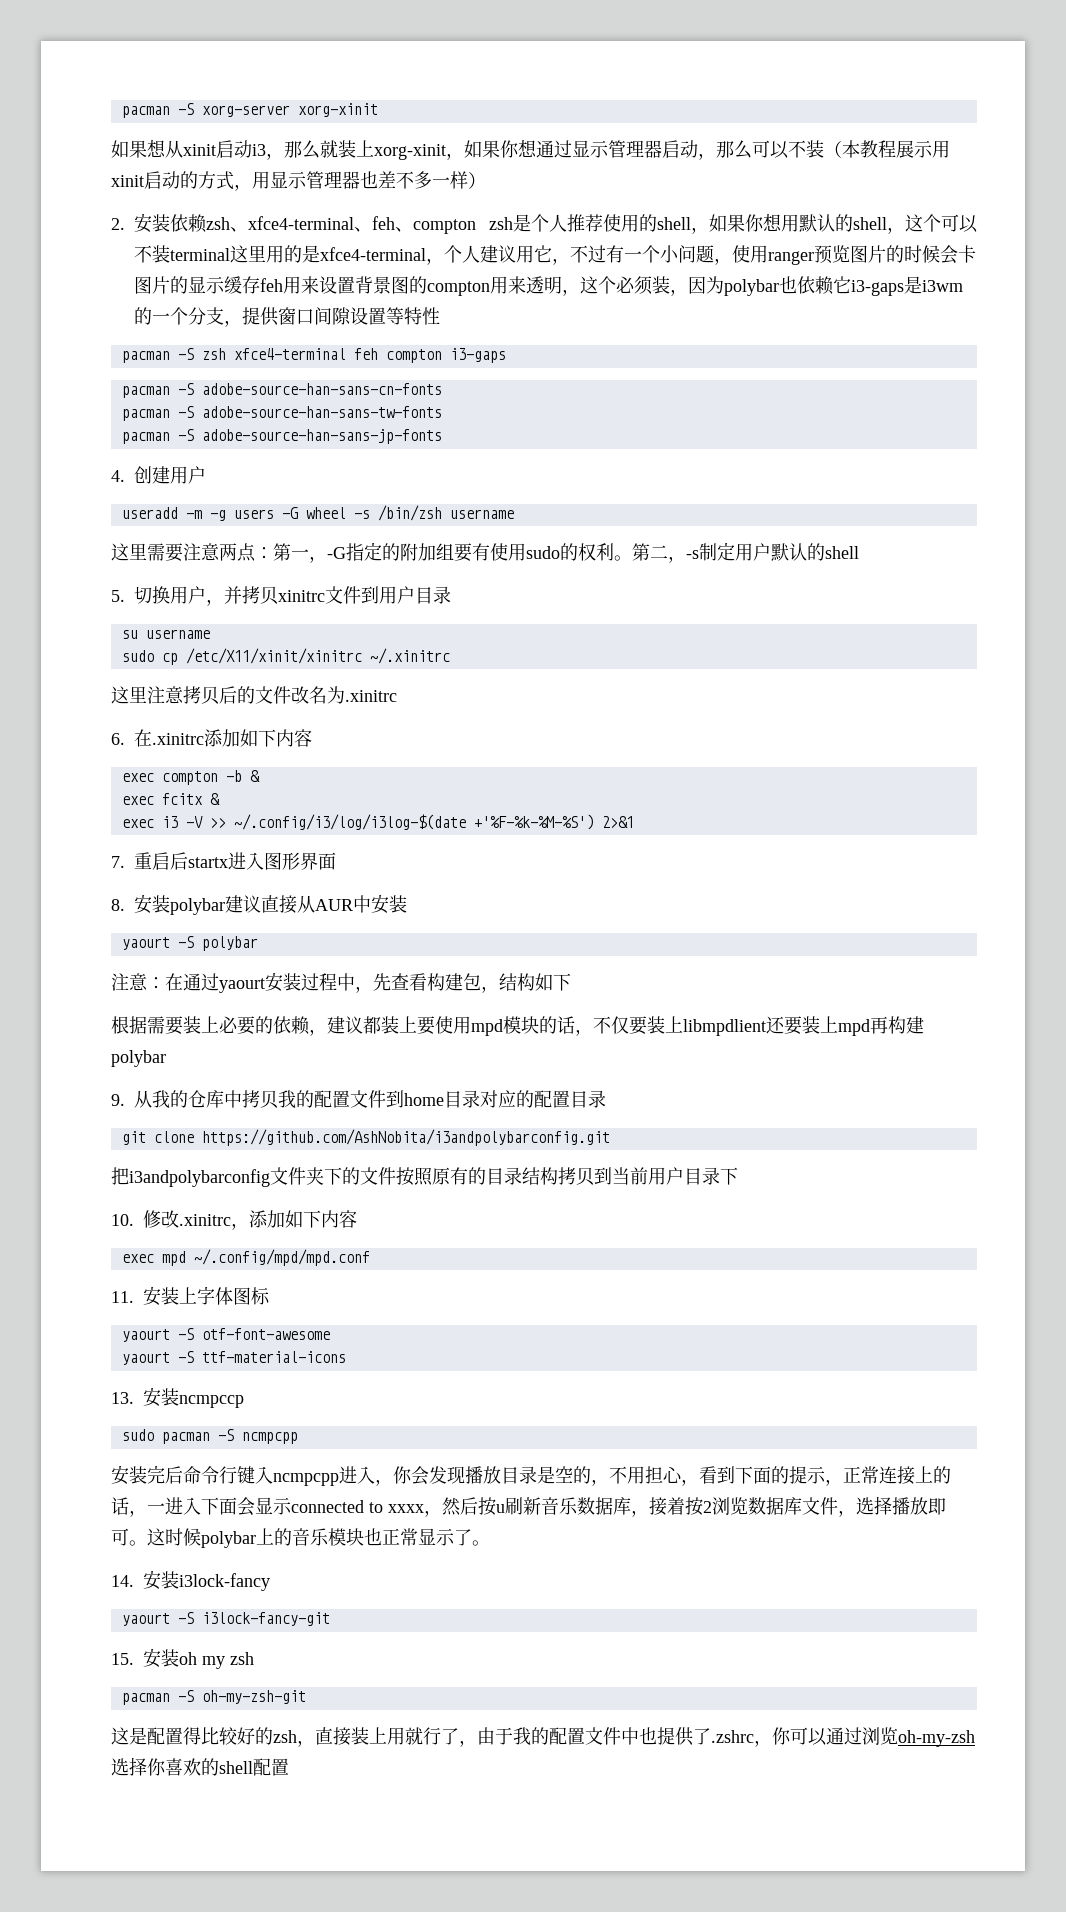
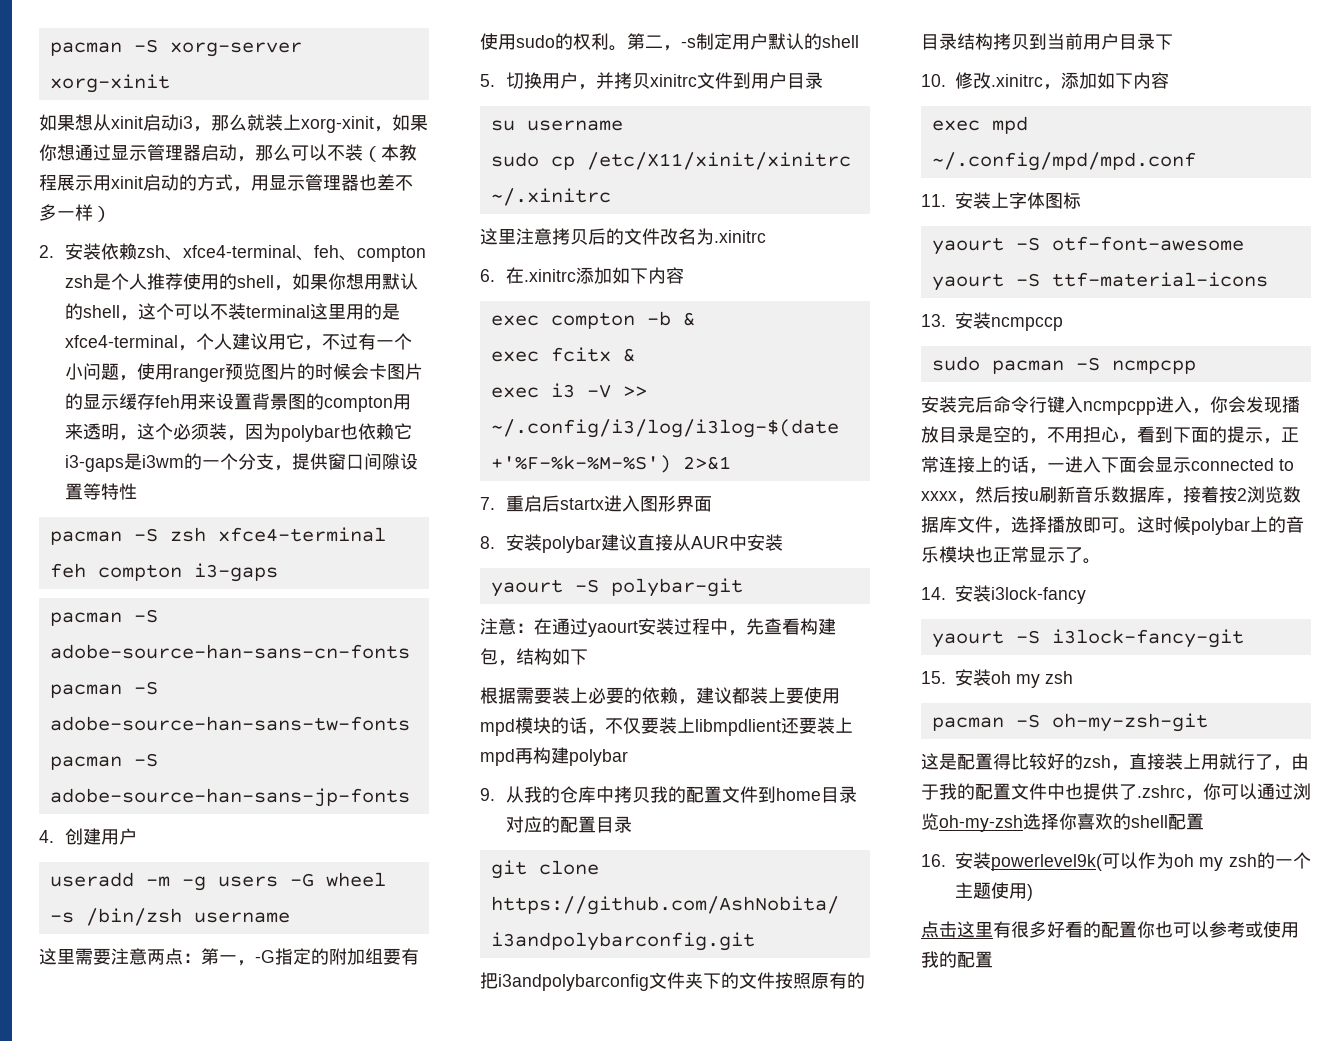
- yaourt -S polybar
+ yaourt -S polybar-git
+ 16.安装powerlevel9k(可以作为oh my zsh的一个主题使用)
+ 点击这里有很多好看的配置你也可以参考或使用我的配置

